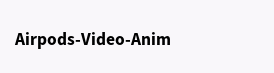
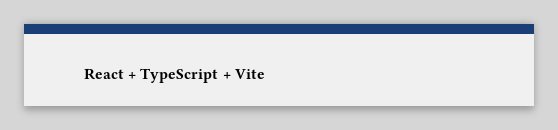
- Airpods-Video-Anim
+ React + TypeScript + Vite

